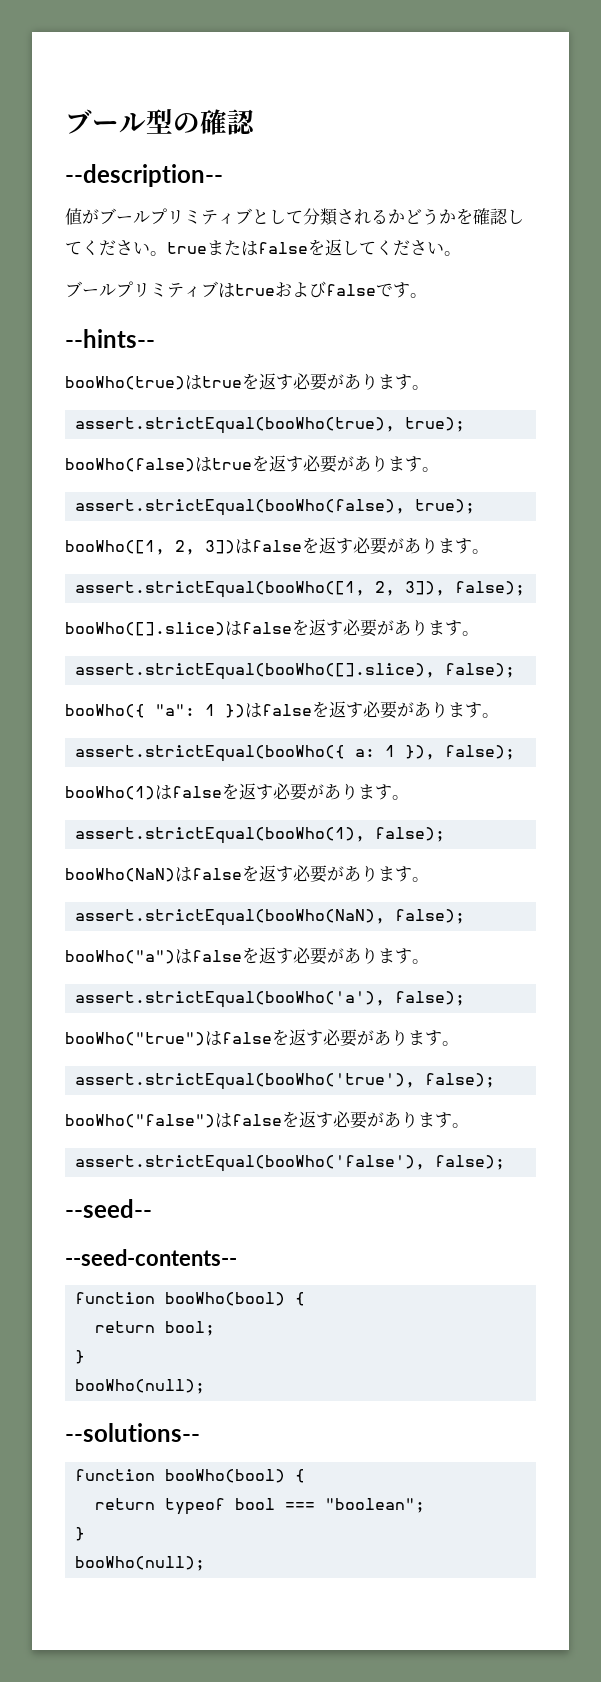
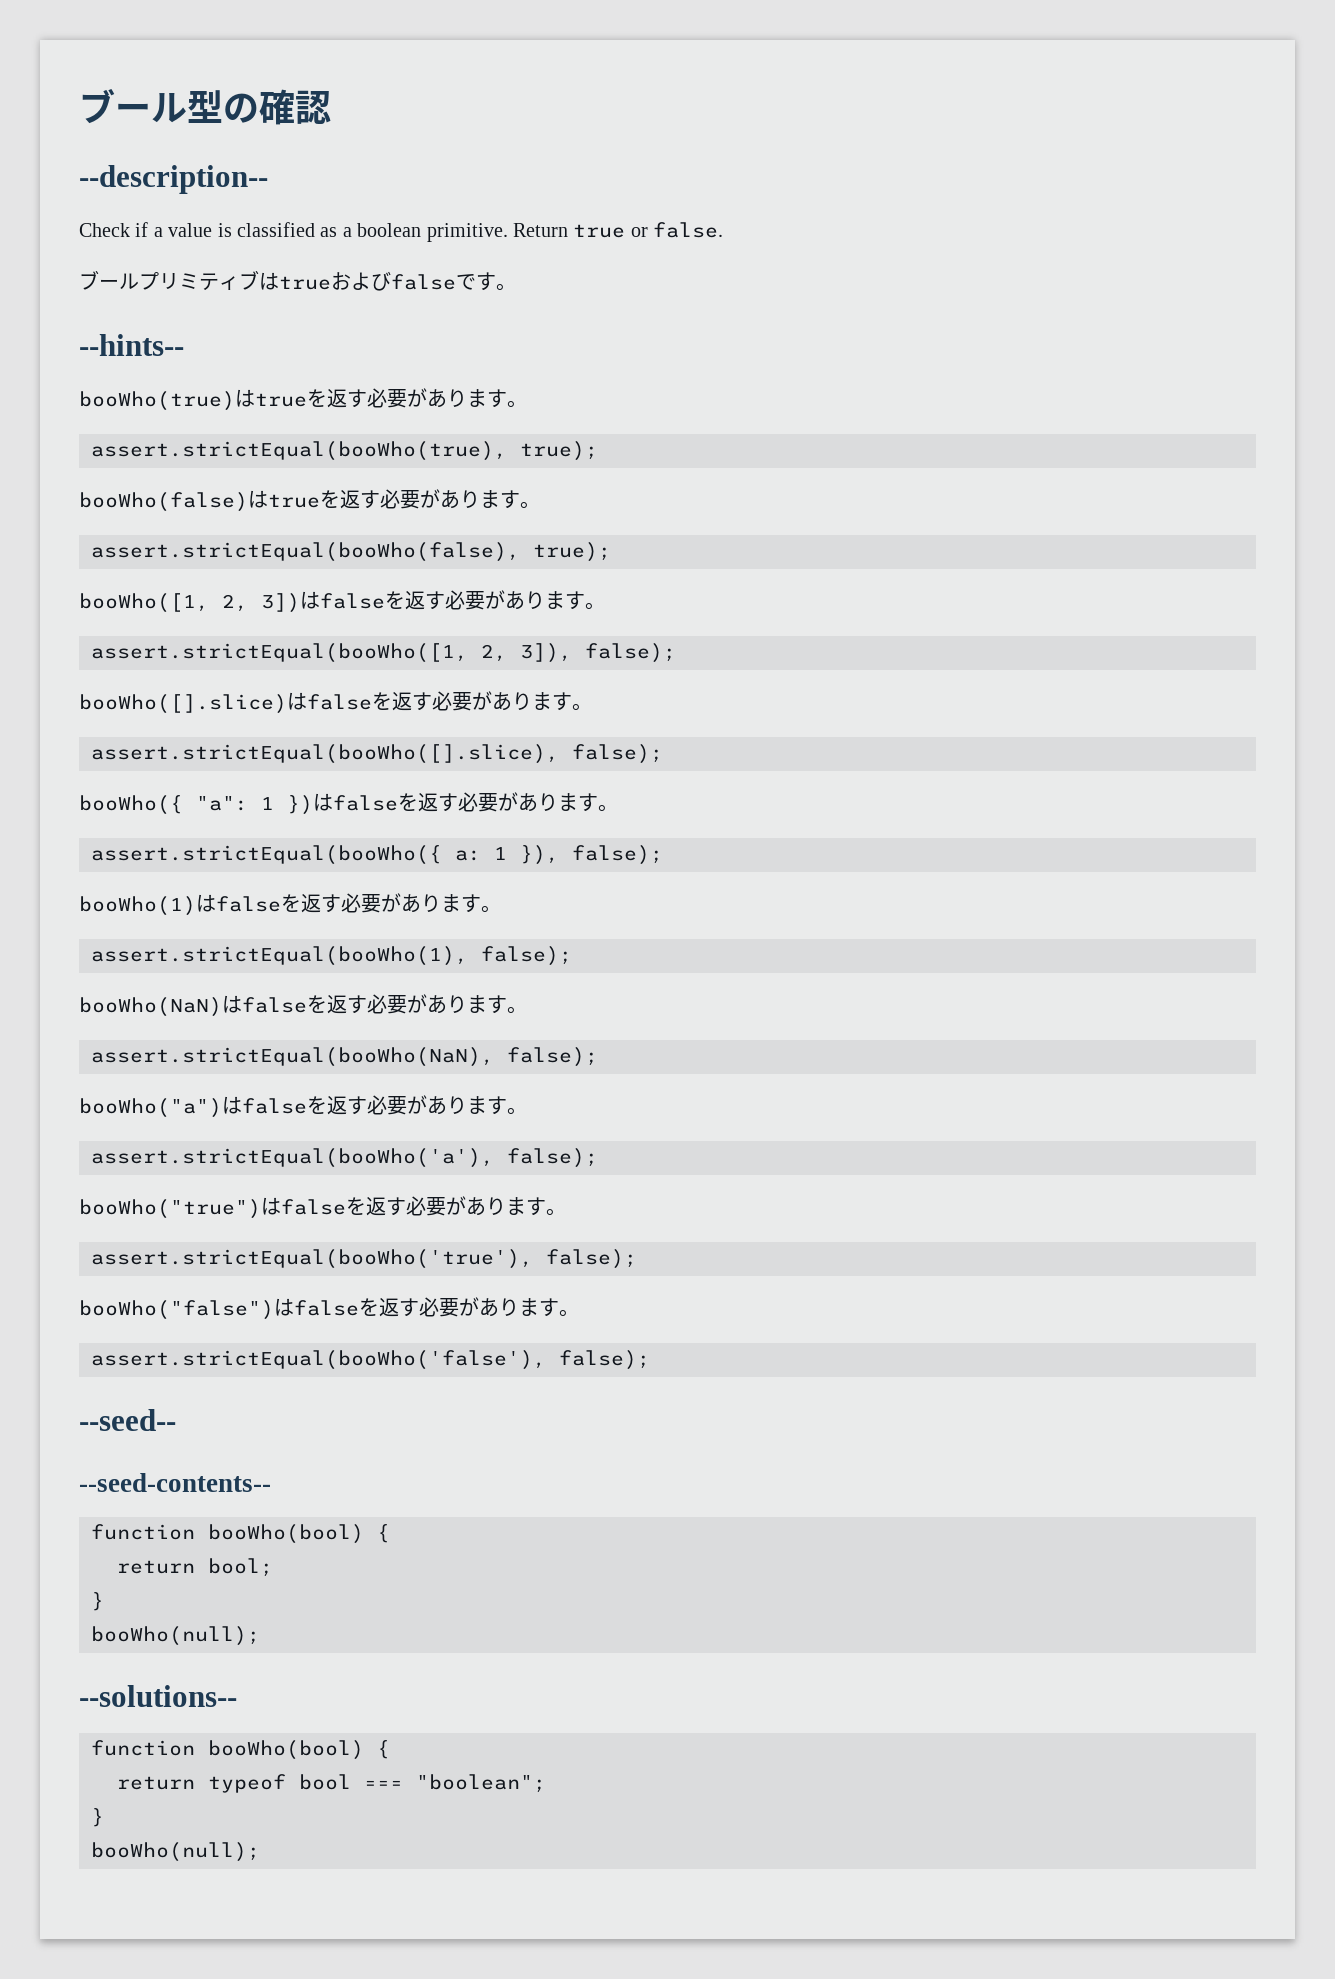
- 値がブールプリミティブとして分類されるかどうかを確認してください。trueまたはfalseを返してください。
+ Check if a value is classified as a boolean primitive. Return true or false.

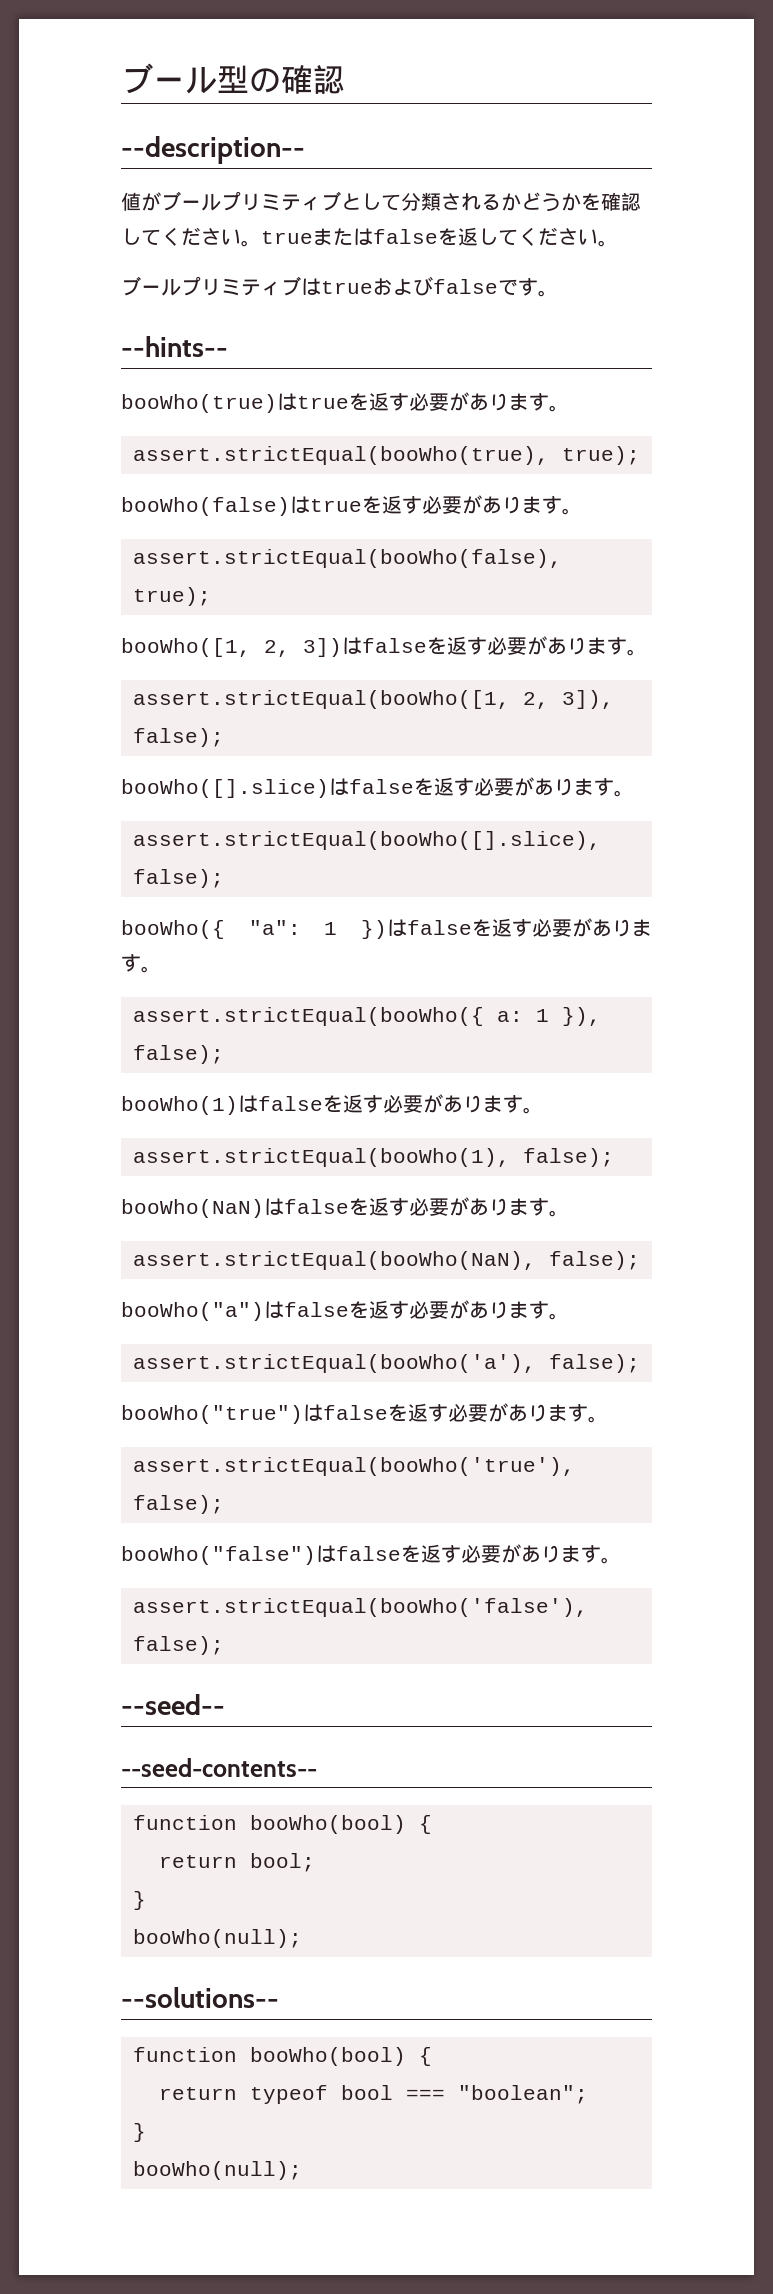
- Check if a value is classified as a boolean primitive. Return true or false.
+ 値がブールプリミティブとして分類されるかどうかを確認してください。trueまたはfalseを返してください。

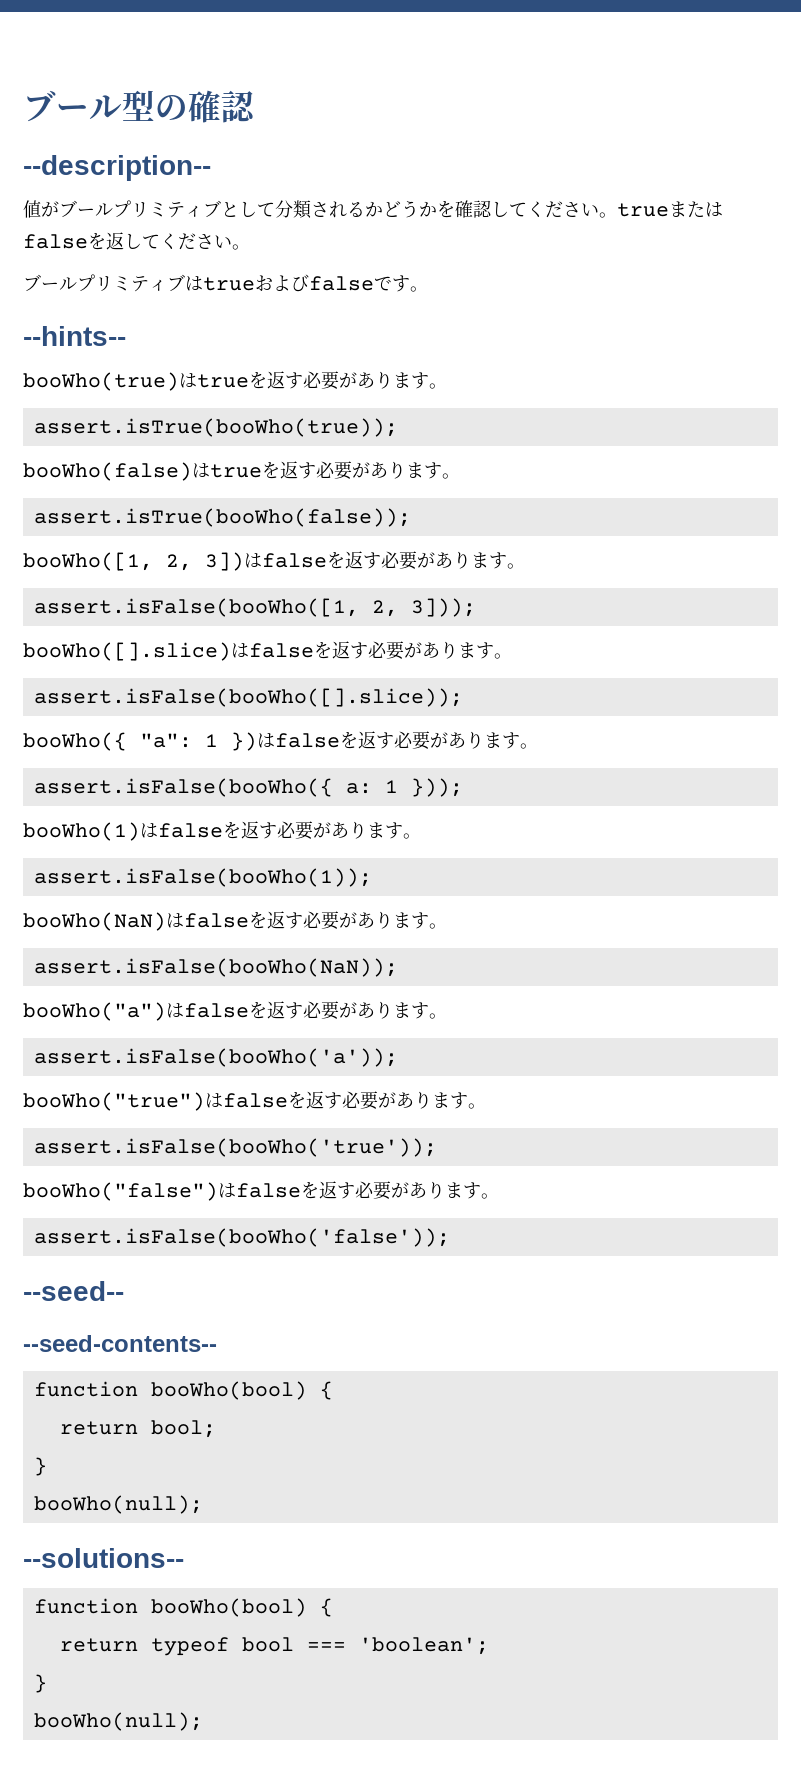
- assert.strictEqual(booWho(true), true);
+ assert.isTrue(booWho(true));
- assert.strictEqual(booWho(false), true);
+ assert.isTrue(booWho(false));
- assert.strictEqual(booWho([1, 2, 3]), false);
+ assert.isFalse(booWho([1, 2, 3]));
- assert.strictEqual(booWho([].slice), false);
+ assert.isFalse(booWho([].slice));
- assert.strictEqual(booWho({ a: 1 }), false);
+ assert.isFalse(booWho({ a: 1 }));
- assert.strictEqual(booWho(1), false);
+ assert.isFalse(booWho(1));
- assert.strictEqual(booWho(NaN), false);
+ assert.isFalse(booWho(NaN));
- assert.strictEqual(booWho('a'), false);
+ assert.isFalse(booWho('a'));
- assert.strictEqual(booWho('true'), false);
+ assert.isFalse(booWho('true'));
- assert.strictEqual(booWho('false'), false);
+ assert.isFalse(booWho('false'));
- return typeof bool === "boolean";
+ return typeof bool === 'boolean';

